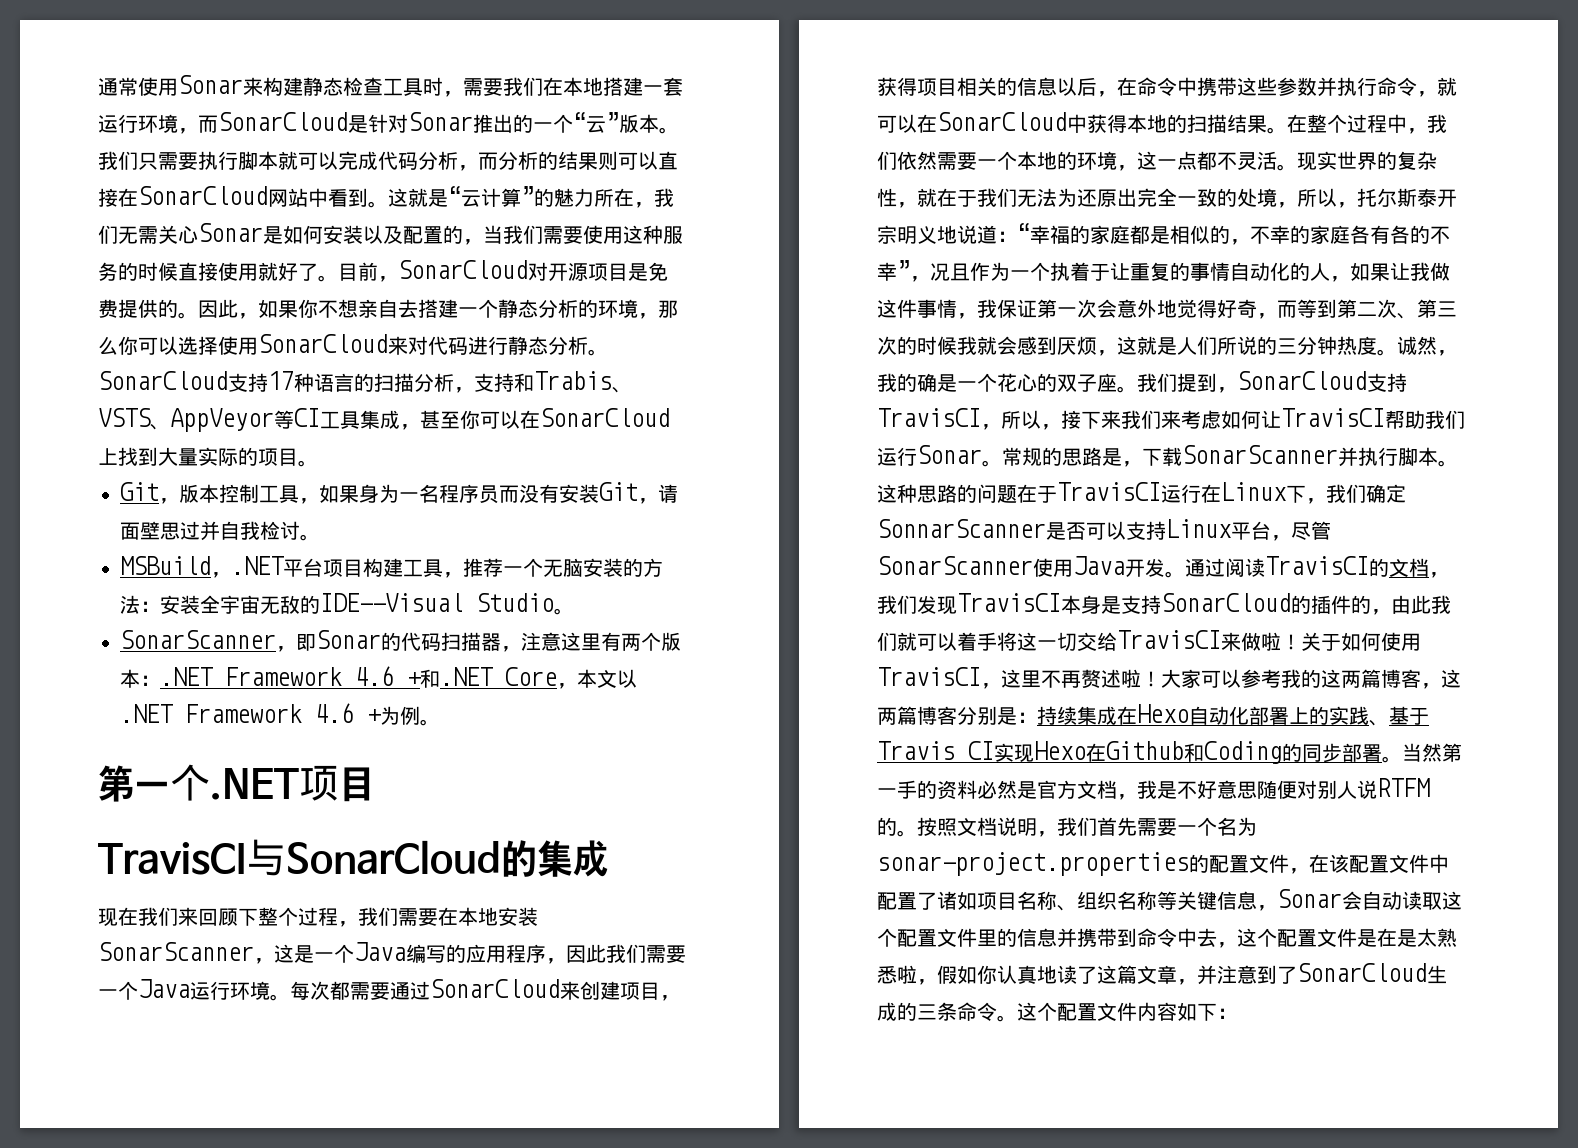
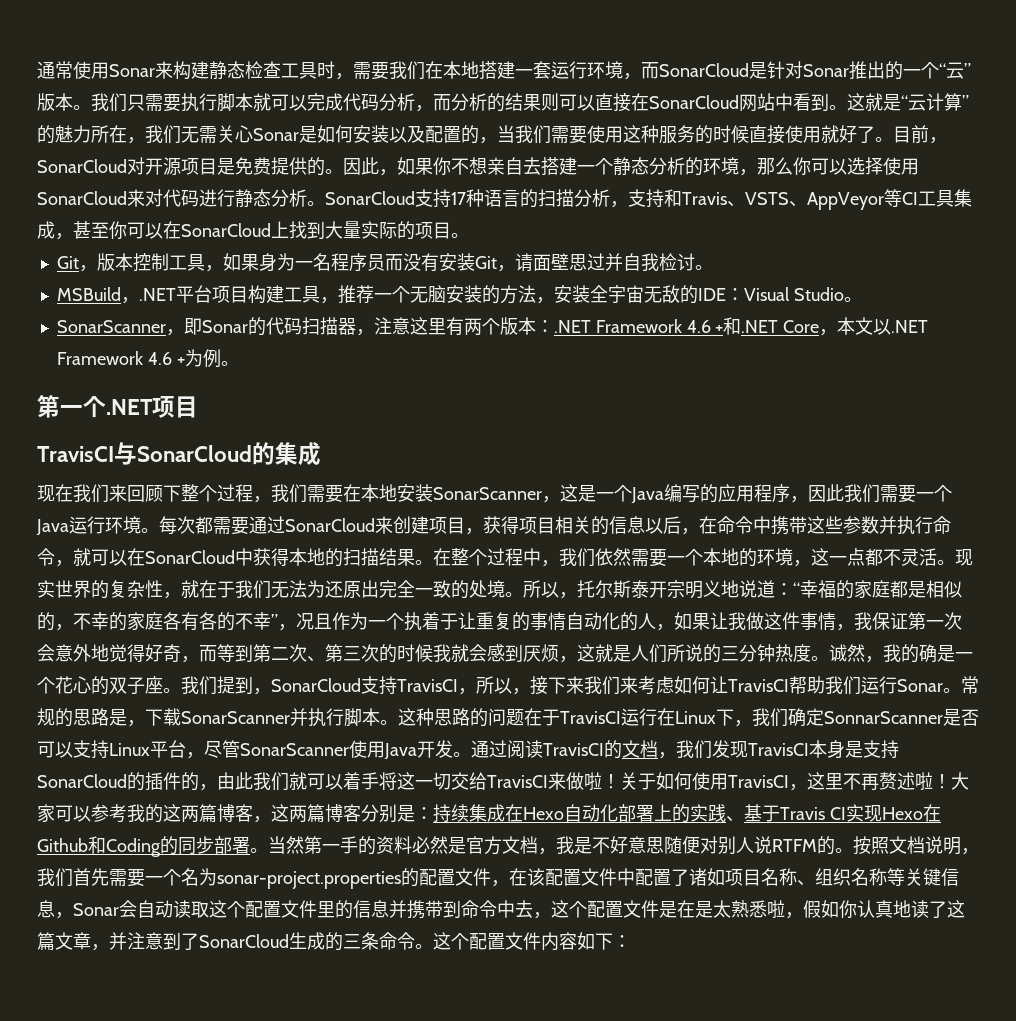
- SonarCloud支持17种语言的扫描分析，支持和Trabis、VSTS、AppVeyor等CI工具集成，甚至你可以在SonarCloud上找到大量实际的项目。
+ SonarCloud支持17种语言的扫描分析，支持和Travis、VSTS、AppVeyor等CI工具集成，甚至你可以在SonarCloud上找到大量实际的项目。
- MSBuild，.NET平台项目构建工具，推荐一个无脑安装的方法：安装全宇宙无敌的IDE--Visual Studio。
+ MSBuild，.NET平台项目构建工具，推荐一个无脑安装的方法，安装全宇宙无敌的IDE：Visual Studio。
- 现实世界的复杂性，就在于我们无法为还原出完全一致的处境，所以，托尔斯泰开宗明义地说道：
+ 现实世界的复杂性，就在于我们无法为还原出完全一致的处境。所以，托尔斯泰开宗明义地说道：

